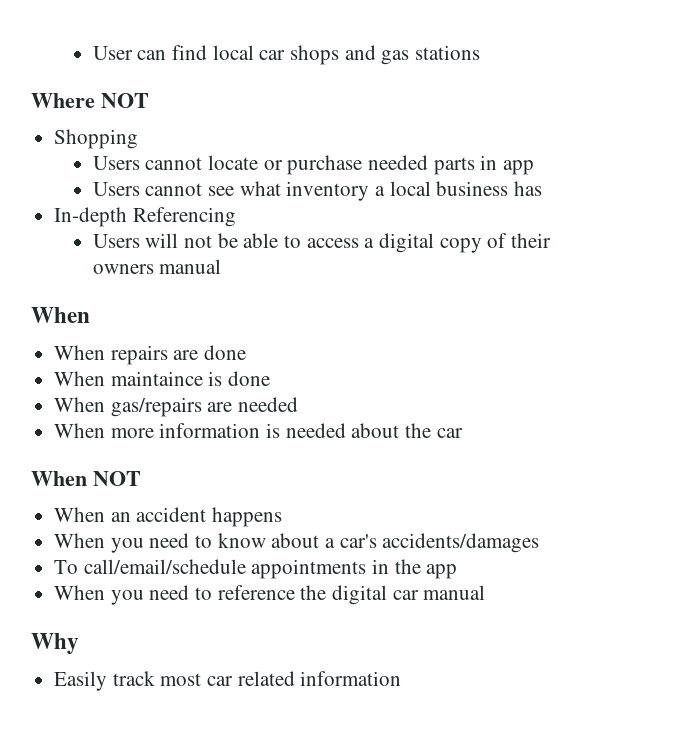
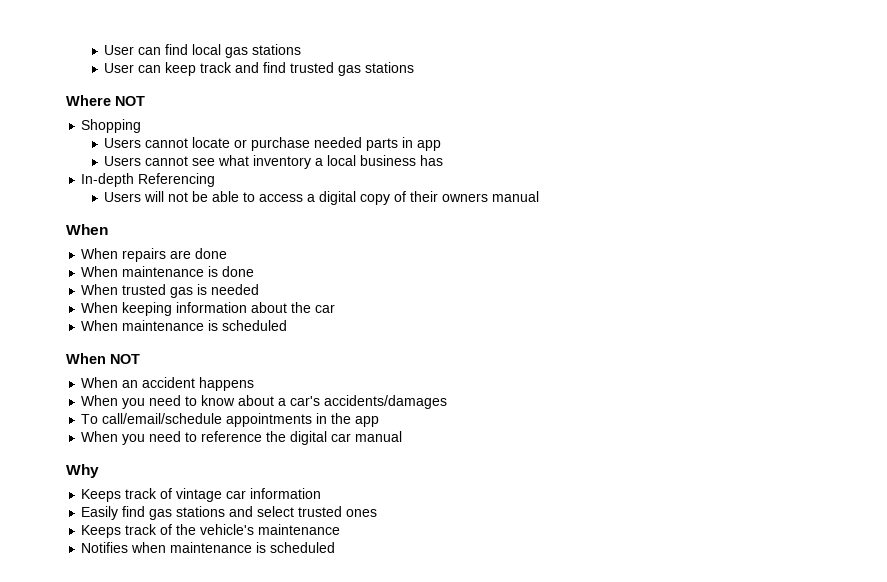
- User can find local car shops and gas stations
+ User can find local gas stations
+ User can keep track and find trusted gas stations
- When maintaince is done
+ When maintenance is done
- When gas/repairs are needed
+ When trusted gas is needed
- When more information is needed about the car
+ When keeping information about the car
+ When maintenance is scheduled
- Easily track most car related information
+ Keeps track of vintage car information
+ Easily find gas stations and select trusted ones
+ Keeps track of the vehicle's maintenance
+ Notifies when maintenance is scheduled

